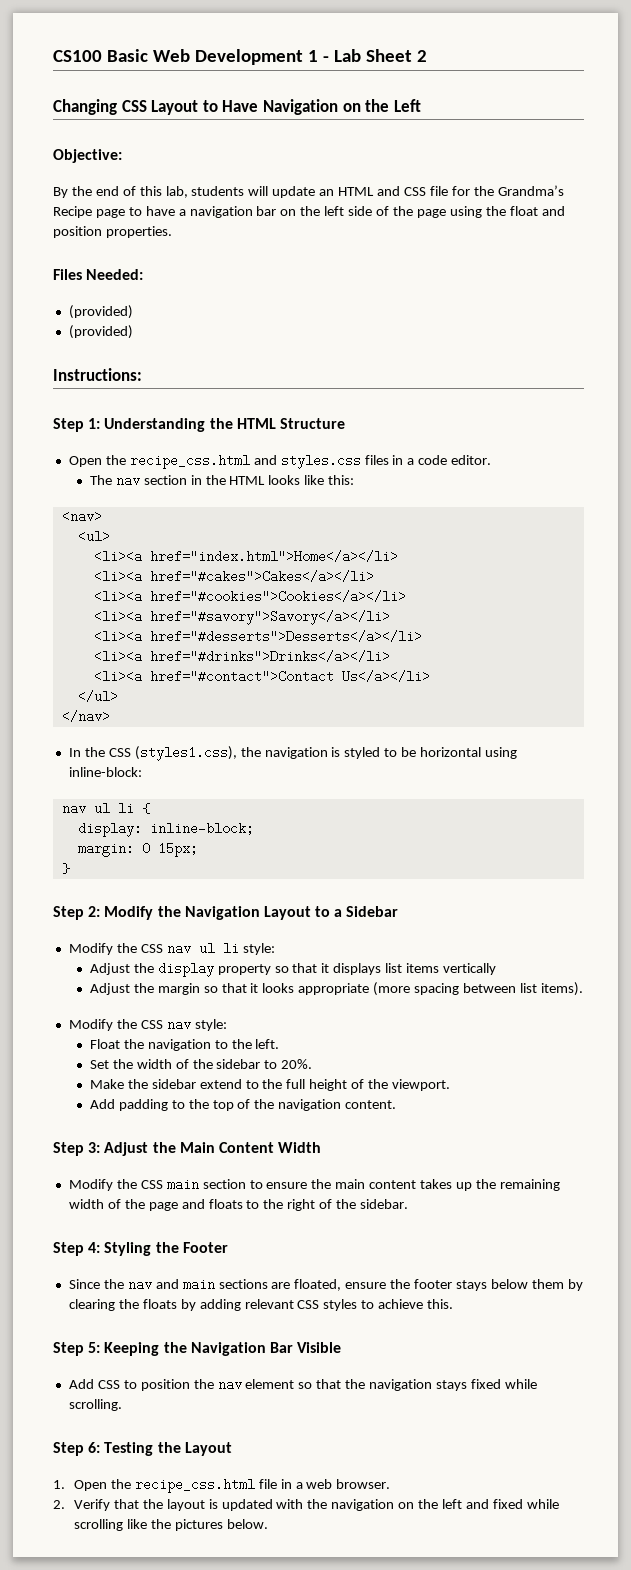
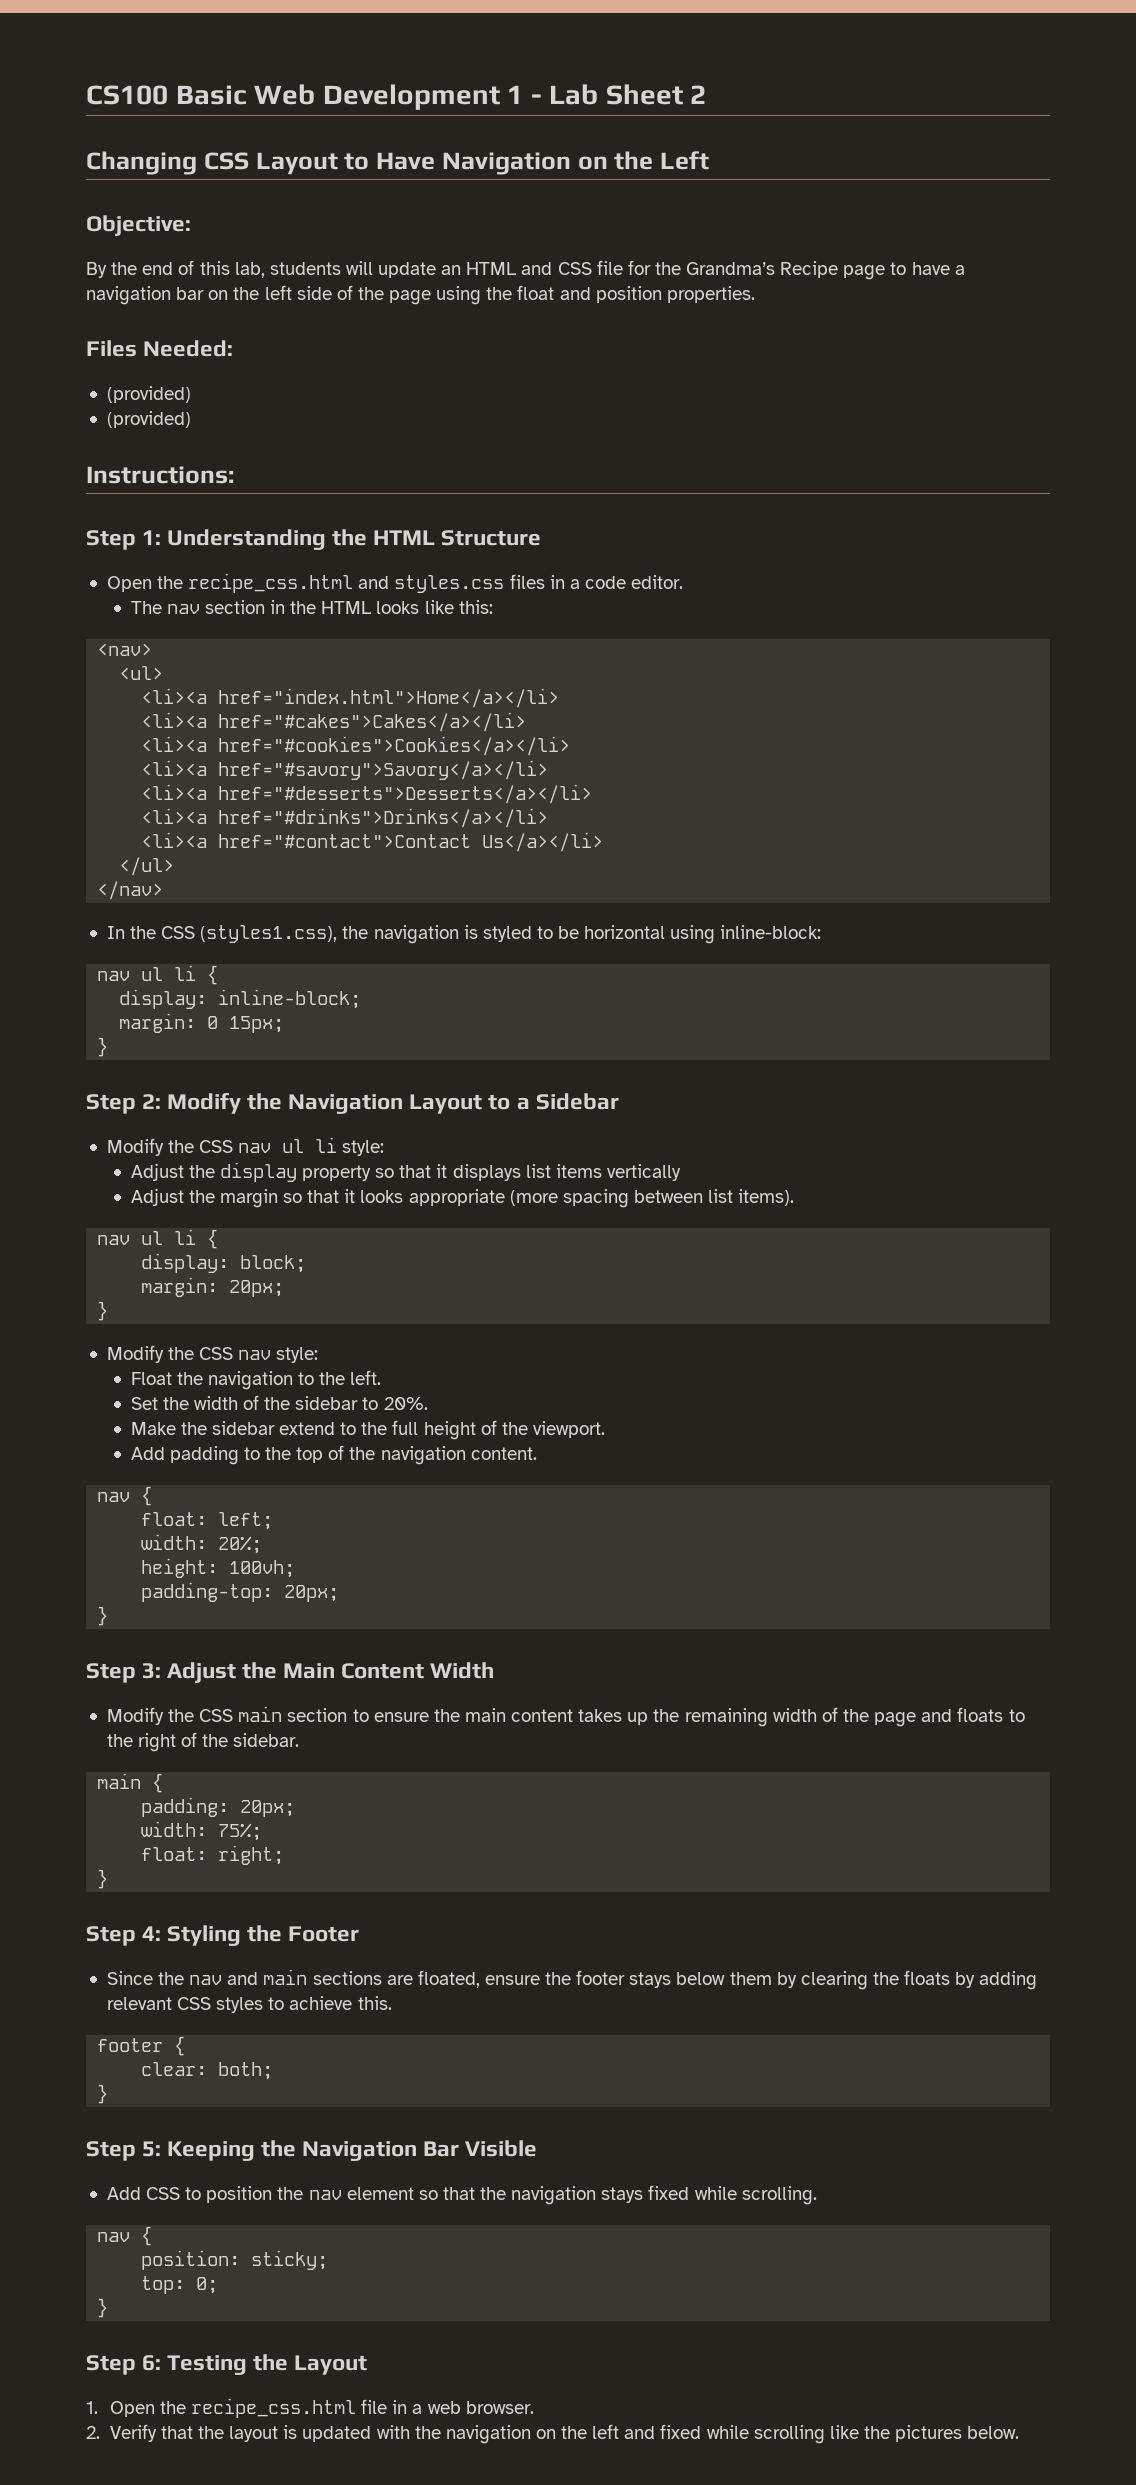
  Adjust the margin so that it looks appropriate (more spacing between list items).
+ nav ul li {
+ display: block;
+ margin: 20px;
+ }
  Add padding to the top of the navigation content.
+ nav {
+ float: left;
+ width: 20%;
+ height: 100vh;
+ padding-top: 20px;
+ }
+ main {
+ padding: 20px;
+ width: 75%;
+ float: right;
+ }
+ footer {
+ clear: both;
+ }
  Add CSS to position the nav element so that the navigation stays fixed while scrolling.
+ nav {
+ position: sticky;
+ top: 0;
+ }

